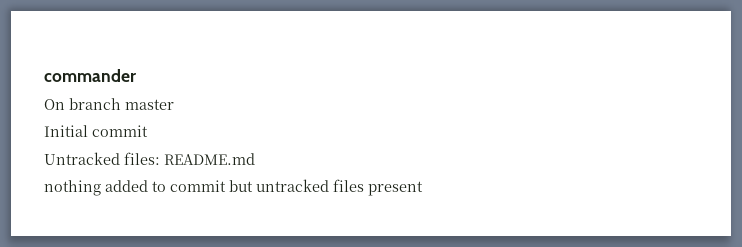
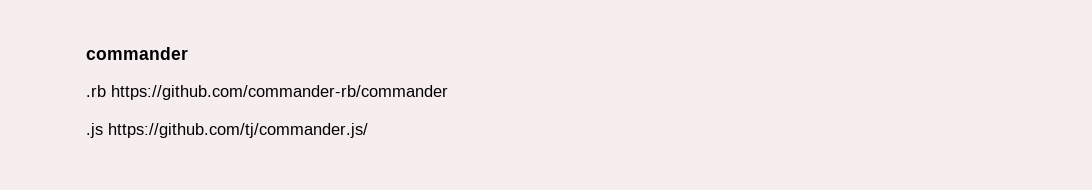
- On branch master
- Initial commit
- Untracked files: README.md
- nothing added to commit but untracked files present
+ .rb https://github.com/commander-rb/commander
+ .js https://github.com/tj/commander.js/

